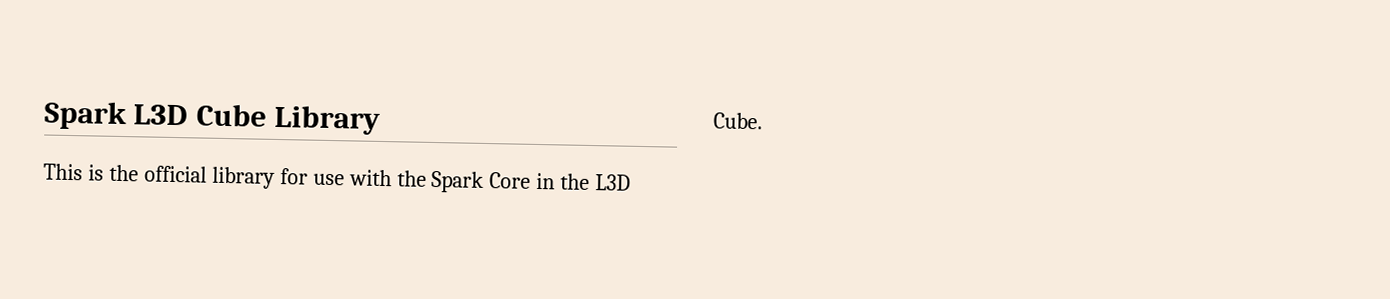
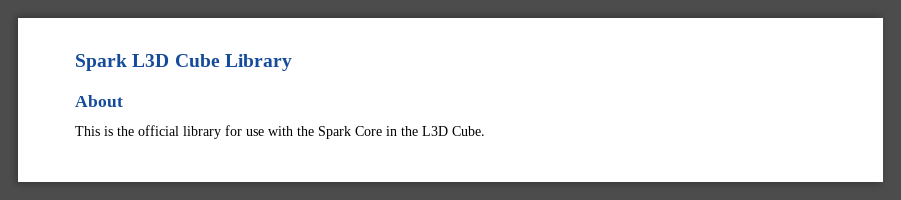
+ About

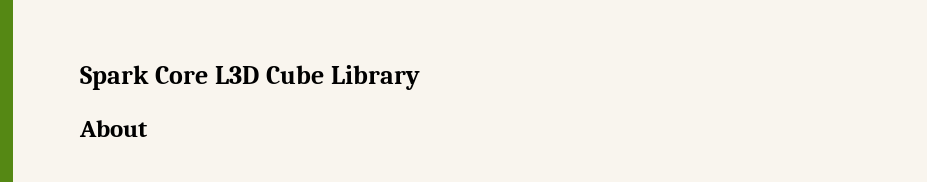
- Spark L3D Cube Library
+ Spark Core L3D Cube Library
- This is the official library for use with the Spark Core in the L3D Cube.

